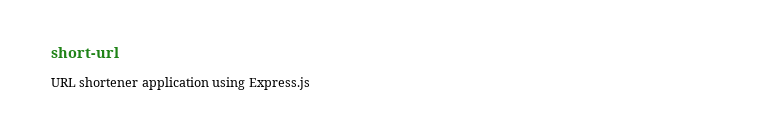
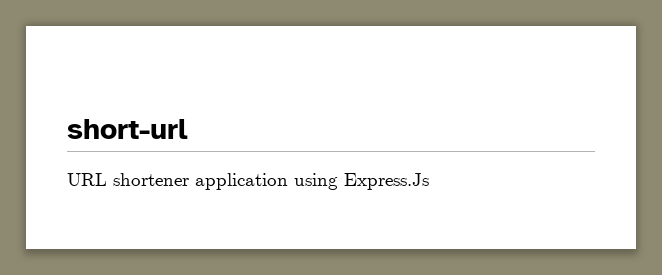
- URL shortener application using Express.js
+ URL shortener application using Express.Js

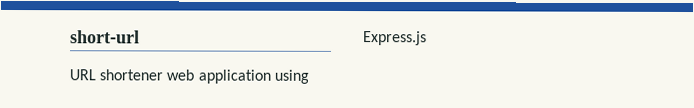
- URL shortener application using Express.Js
+ URL shortener web application using Express.js

